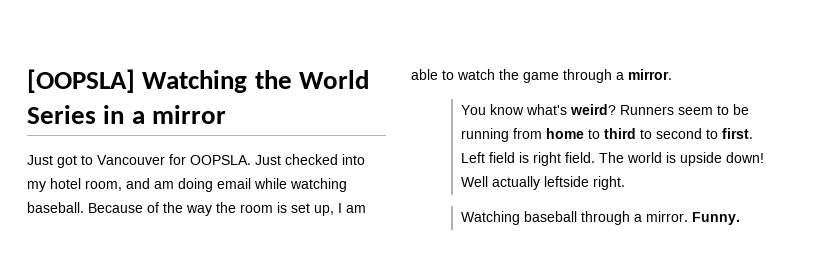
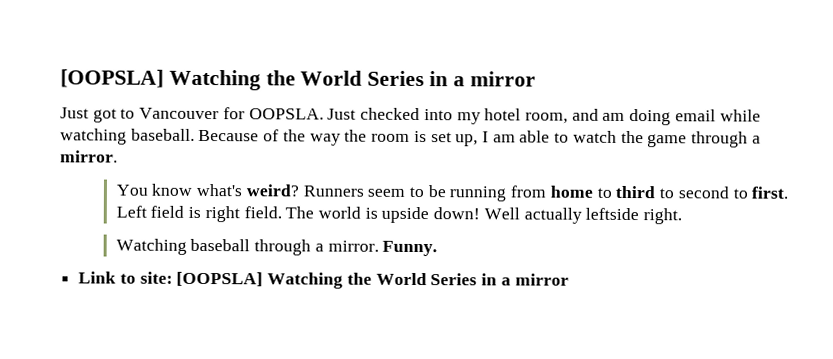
+ Link to site: [OOPSLA] Watching the World Series in a mirror

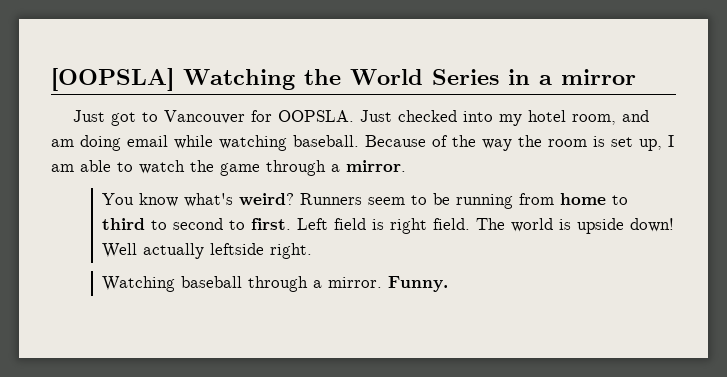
- Link to site: [OOPSLA] Watching the World Series in a mirror

